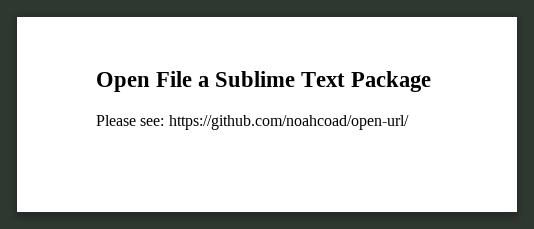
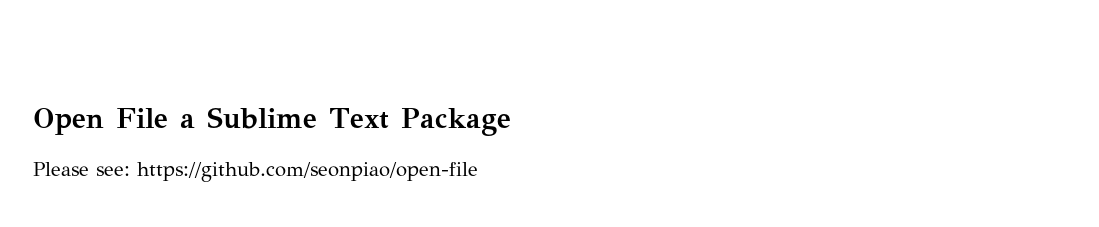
- Please see: https://github.com/noahcoad/open-url/
+ Please see: https://github.com/seonpiao/open-file

